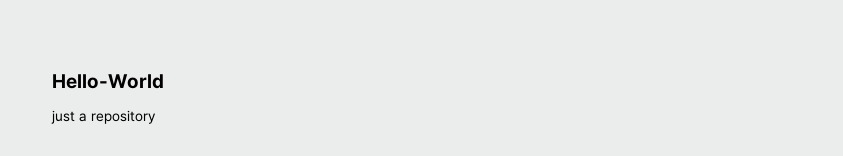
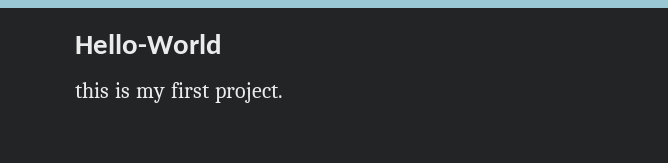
- just a repository
+ this is my first project.

